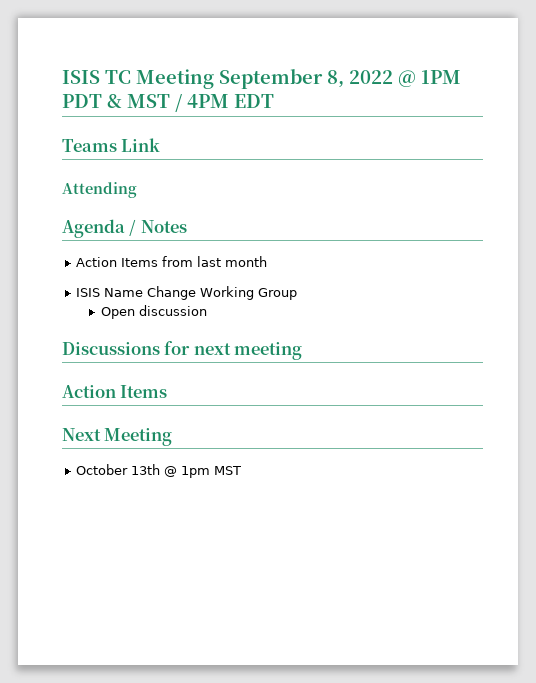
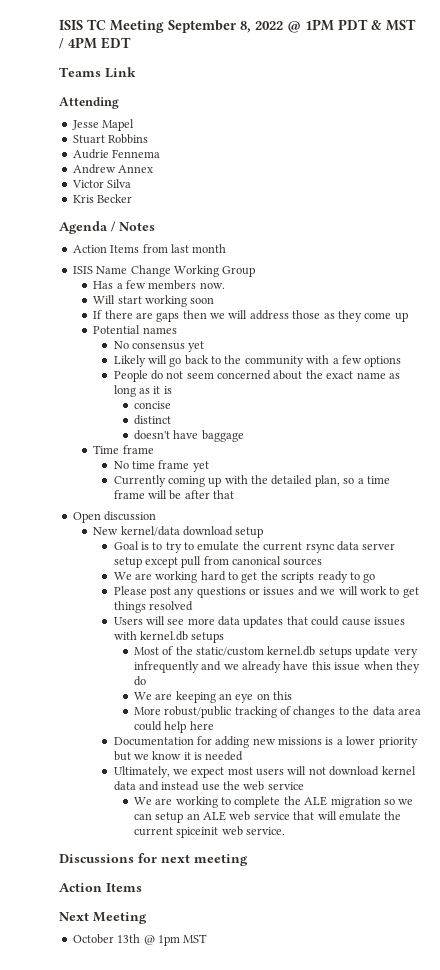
+ Jesse Mapel
+ Stuart Robbins
+ Audrie Fennema
+ Andrew Annex
+ Victor Silva
+ Kris Becker
+ Has a few members now.
+ Will start working soon
+ If there are gaps then we will address those as they come up
+ Potential names
+ No consensus yet
+ Likely will go back to the community with a few options
+ People do not seem concerned about the exact name as long as it is
+ concise
+ distinct
+ doesn't have baggage
+ Time frame
+ No time frame yet
+ Currently coming up with the detailed plan, so a time frame will be after that
  Open discussion
+ New kernel/data download setup
+ Goal is to try to emulate the current rsync data server setup except pull from canonical sources
+ We are working hard to get the scripts ready to go
+ Please post any questions or issues and we will work to get things resolved
+ Users will see more data updates that could cause issues with kernel.db setups
+ Most of the static/custom kernel.db setups update very infrequently and we already have this issue when they do
+ We are keeping an eye on this
+ More robust/public tracking of changes to the data area could help here
+ Documentation for adding new missions is a lower priority but we know it is needed
+ Ultimately, we expect most users will not download kernel data and instead use the web service
+ We are working to complete the ALE migration so we can setup an ALE web service that will emulate the current spiceinit web service.

